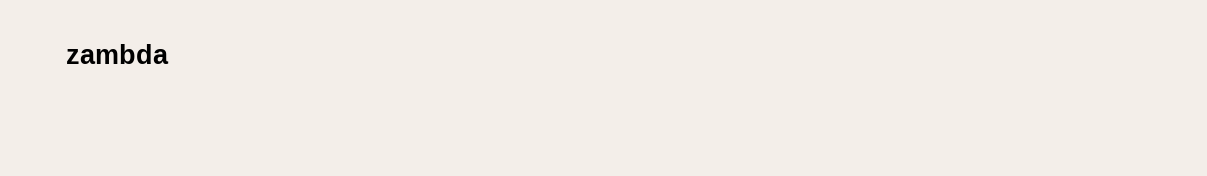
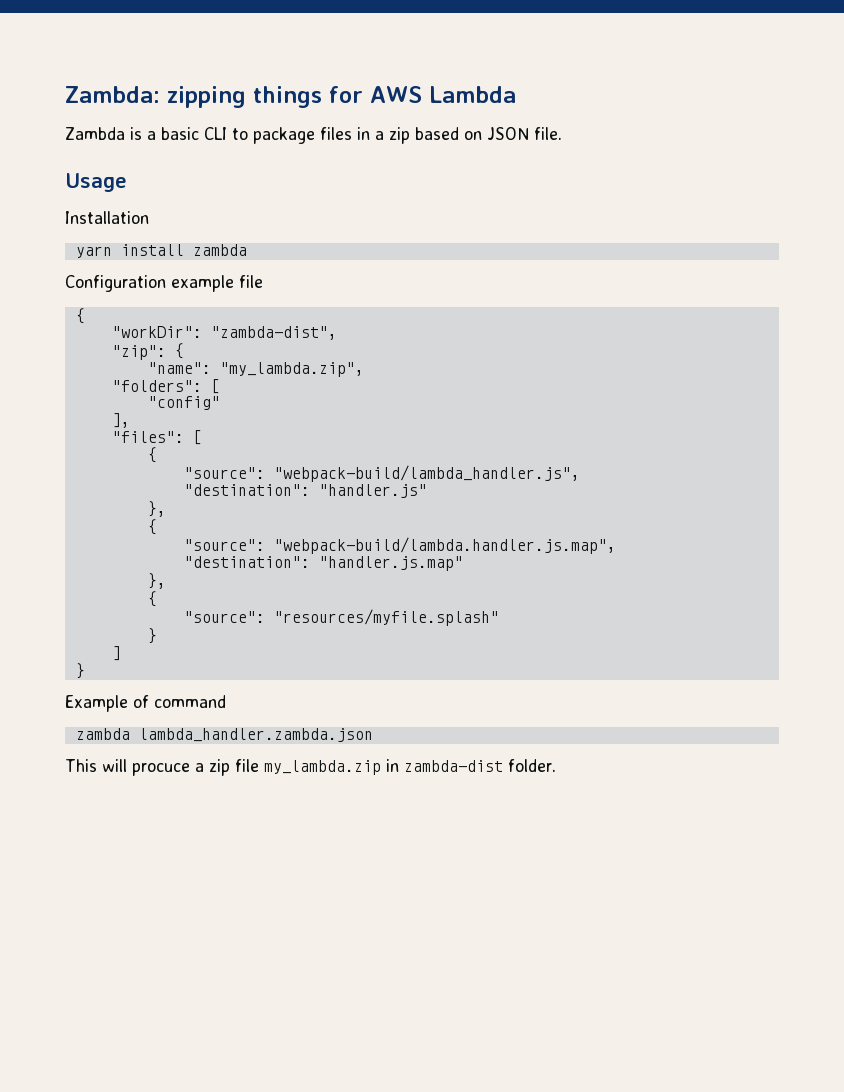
- zambda
+ Zambda: zipping things for AWS Lambda
+ Zambda is a basic CLI to package files in a zip based on JSON file.
+ Usage
+ Installation
+ yarn install zambda
+ Configuration example file
+ {
+ "workDir": "zambda-dist",
+ "zip": {
+ "name": "my_lambda.zip",
+ "folders": [
+ "config"
+ ],
+ "files": [
+ {
+ "source": "webpack-build/lambda_handler.js",
+ "destination": "handler.js"
+ },
+ {
+ "source": "webpack-build/lambda.handler.js.map",
+ "destination": "handler.js.map"
+ },
+ {
+ "source": "resources/myfile.splash"
+ }
+ ]
+ }
+ Example of command
+ zambda lambda_handler.zambda.json
+ This will procuce a zip file my_lambda.zip in zambda-dist folder.

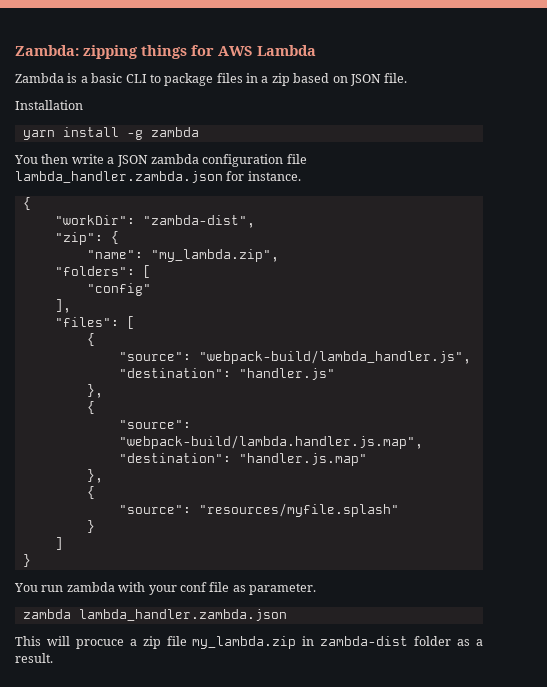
- Usage
- yarn install zambda
+ yarn install -g zambda
- Configuration example file
+ You then write a JSON zambda configuration file lambda_handler.zambda.json for instance.
- Example of command
+ You run zambda with your conf file as parameter.
- This will procuce a zip file my_lambda.zip in zambda-dist folder.
+ This will procuce a zip file my_lambda.zip in zambda-dist folder as a result.

